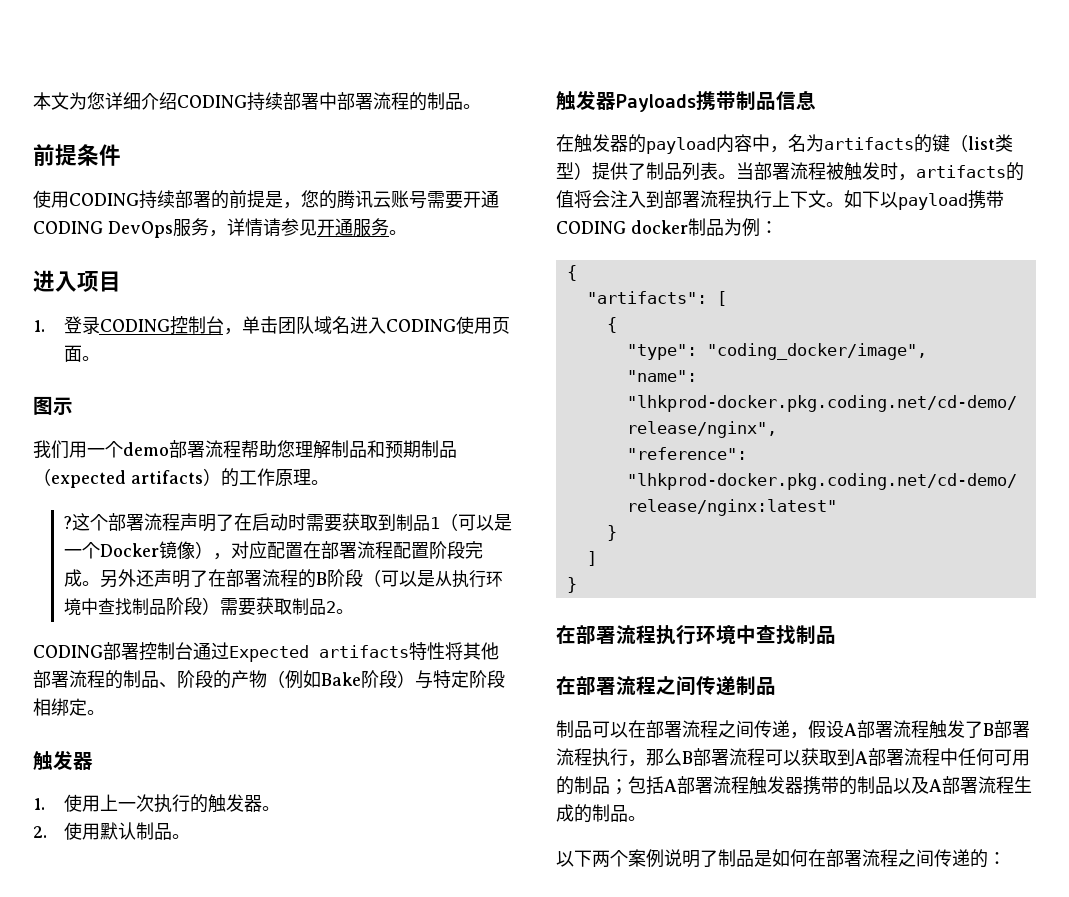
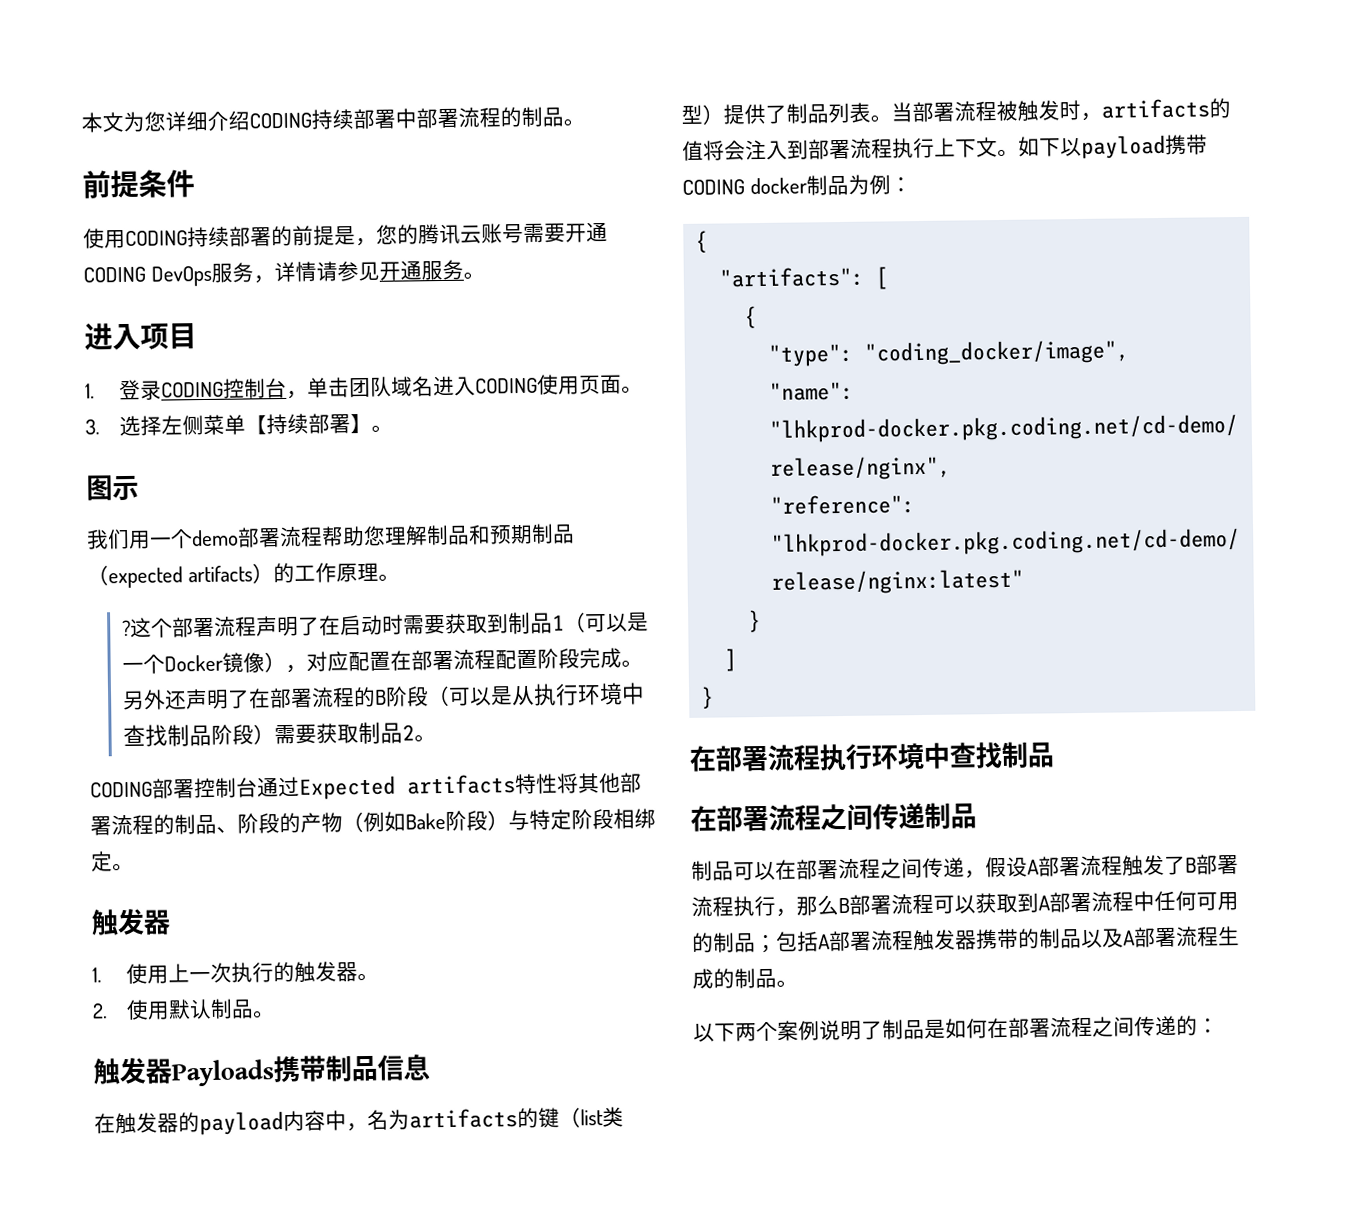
+ 3.选择左侧菜单【持续部署】。

